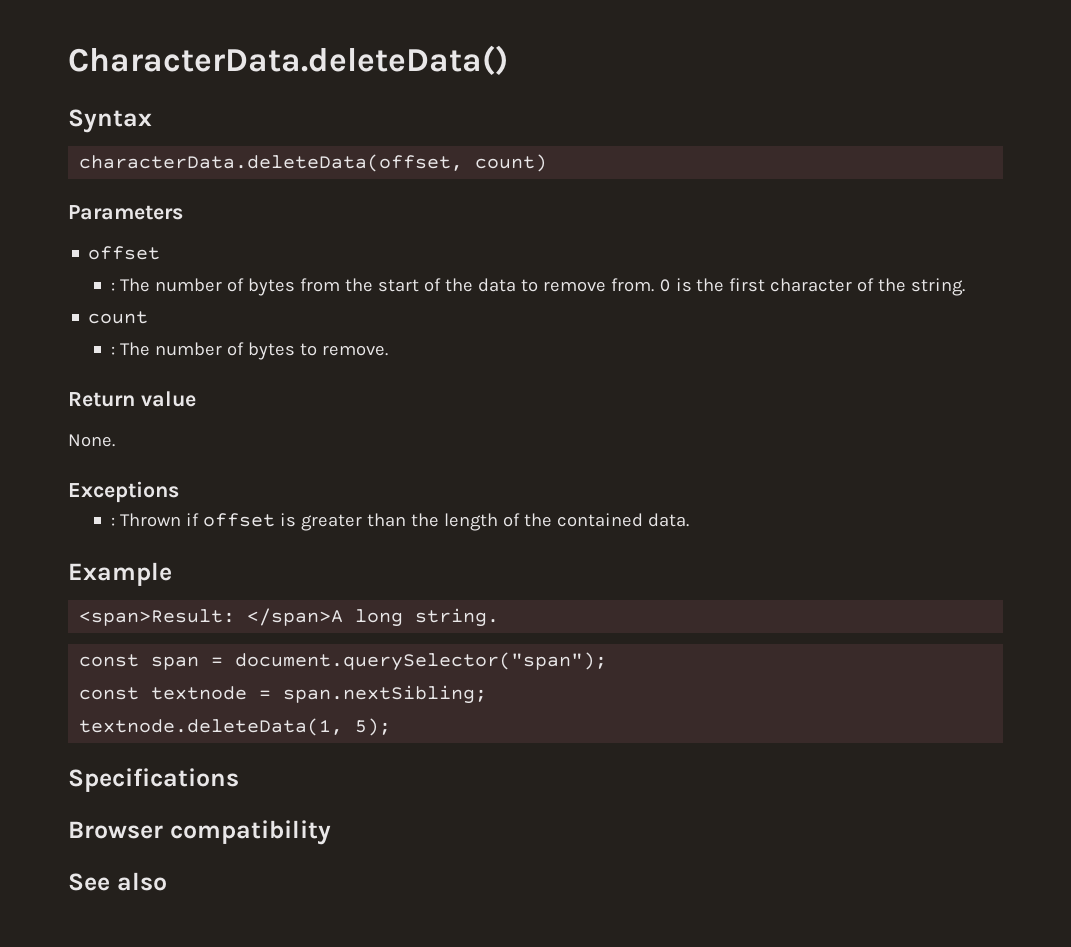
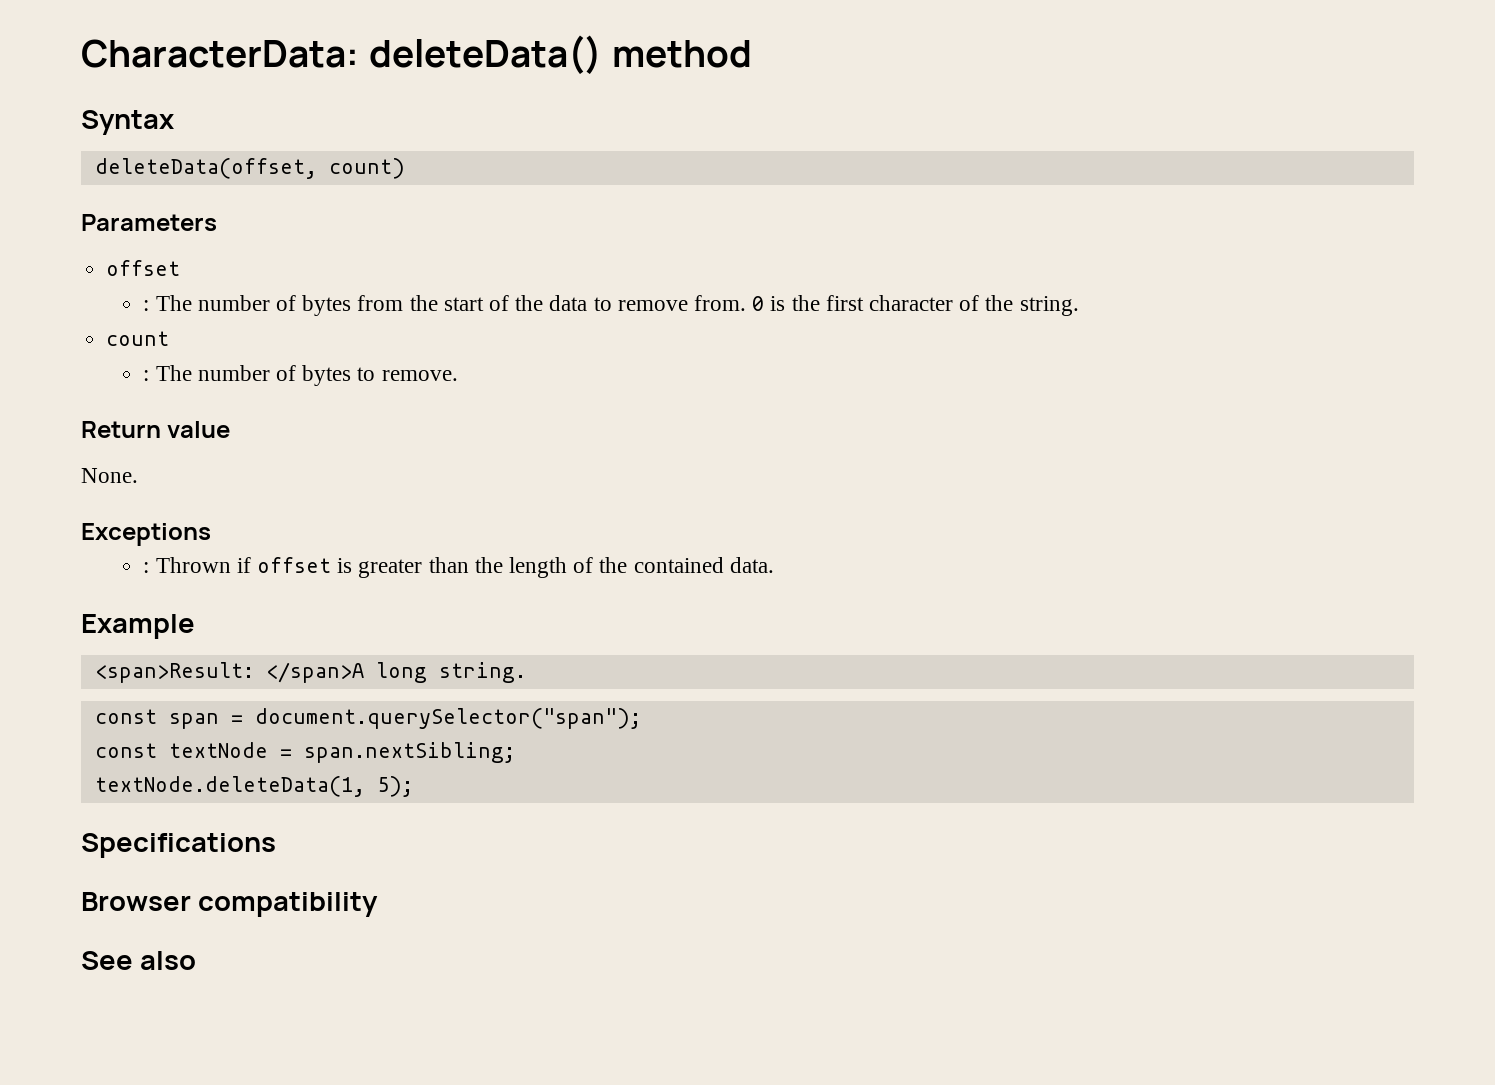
- CharacterData.deleteData()
+ CharacterData: deleteData() method
- characterData.deleteData(offset, count)
+ deleteData(offset, count)
- const textnode = span.nextSibling;
+ const textNode = span.nextSibling;
- textnode.deleteData(1, 5);
+ textNode.deleteData(1, 5);

